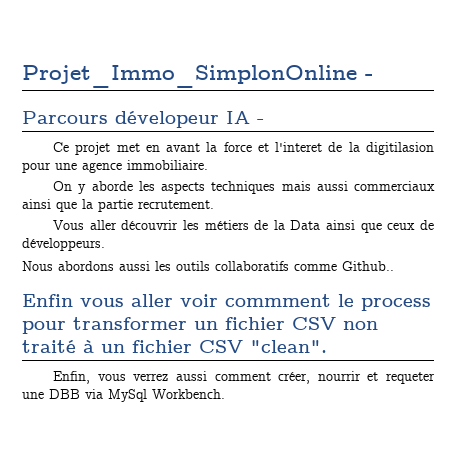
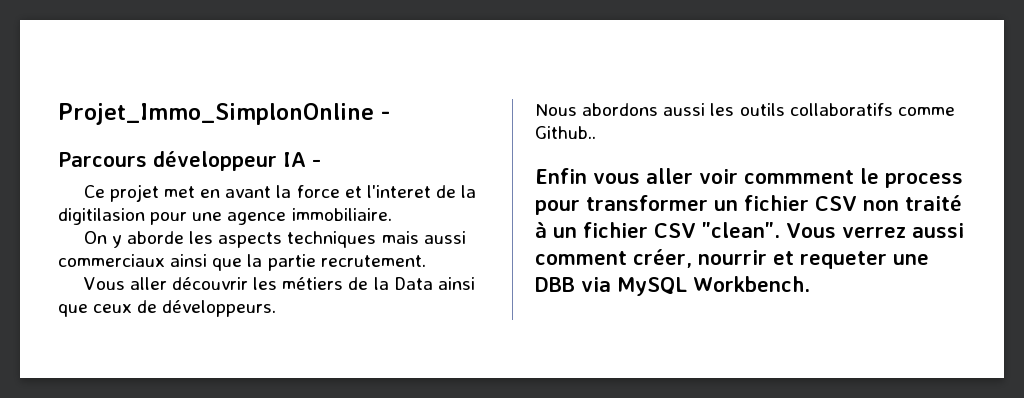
- Parcours dévelopeur IA -
+ Parcours développeur IA -
- Enfin vous aller voir commment le process pour transformer un fichier CSV non traité à un fichier CSV "clean".
- Enfin, vous verrez aussi comment créer, nourrir et requeter une DBB via MySql Workbench.
+ Enfin vous aller voir commment le process pour transformer un fichier CSV non traité à un fichier CSV "clean". Vous verrez aussi comment créer, nourrir et requeter une DBB via MySQL Workbench.

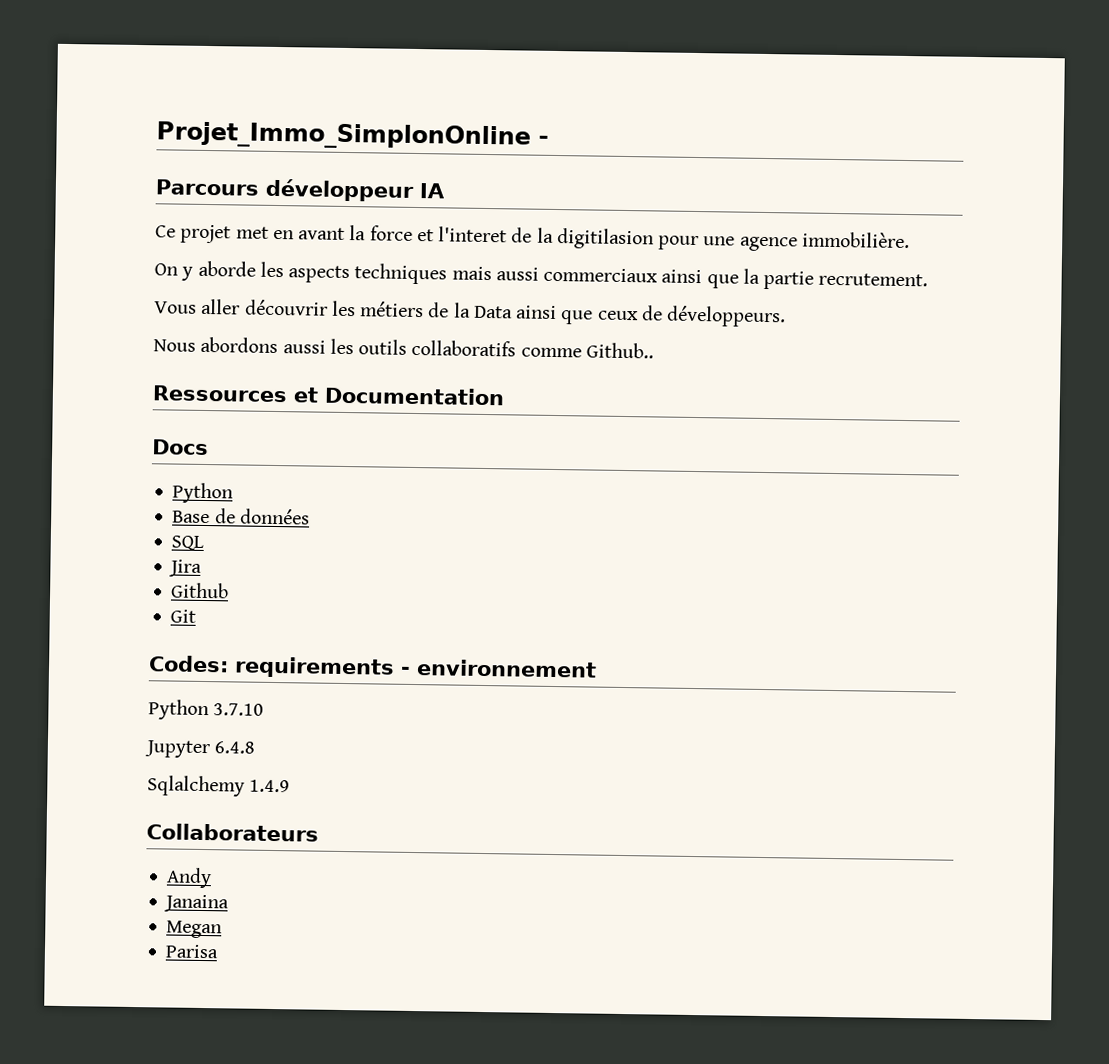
- Parcours développeur IA -
+ Parcours développeur IA
- Ce projet met en avant la force et l'interet de la digitilasion pour une agence immobiliaire.
+ Ce projet met en avant la force et l'interet de la digitilasion pour une agence immobilière.
- Enfin vous aller voir commment le process pour transformer un fichier CSV non traité à un fichier CSV "clean". Vous verrez aussi comment créer, nourrir et requeter une DBB via MySQL Workbench.
+ Ressources et Documentation
+ Docs
+ Python
+ Base de données
+ SQL
+ Jira
+ Github
+ Git
+ Codes: requirements - environnement
+ Python 3.7.10
+ Jupyter 6.4.8
+ Sqlalchemy 1.4.9
+ Collaborateurs
+ Andy
+ Janaina
+ Megan
+ Parisa

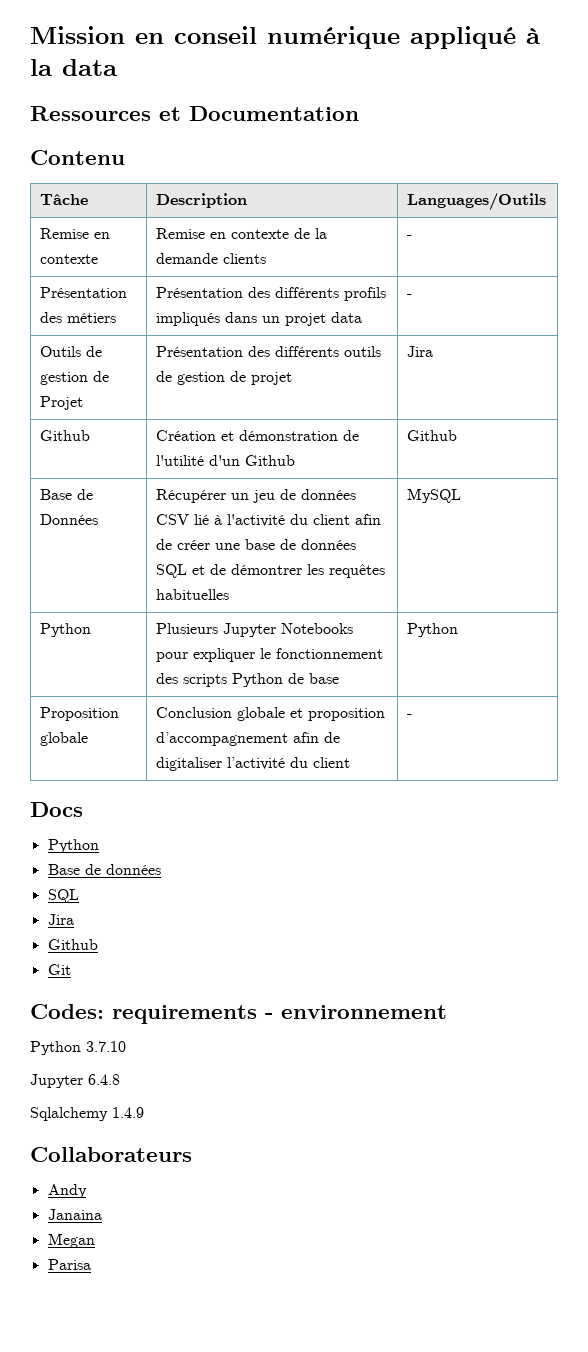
- Projet_Immo_SimplonOnline -
- Parcours développeur IA
- Ce projet met en avant la force et l'interet de la digitilasion pour une agence immobilière.
- On y aborde les aspects techniques mais aussi commerciaux ainsi que la partie recrutement.
- Vous aller découvrir les métiers de la Data ainsi que ceux de développeurs.
- Nous abordons aussi les outils collaboratifs comme Github..
+ Mission en conseil numérique appliqué à la data
  Ressources et Documentation
+ Contenu
+ Tâche | Description | Languages/Outils
+ Remise en contexte | Remise en contexte de la demande clients | -
+ Présentation des métiers | Présentation des différents profils impliqués dans un projet data | -
+ Outils de gestion de Projet | Présentation des différents outils de gestion de projet | Jira
+ Github | Création et démonstration de l'utilité d'un Github | Github
+ Base de Données | Récupérer un jeu de données CSV lié à l'activité du client afin de créer une base de données SQL et de démontrer les requêtes habituelles | MySQL
+ Python | Plusieurs Jupyter Notebooks pour expliquer le fonctionnement des scripts Python de base | Python
+ Proposition globale | Conclusion globale et proposition d’accompagnement afin de digitaliser l’activité du client | -

